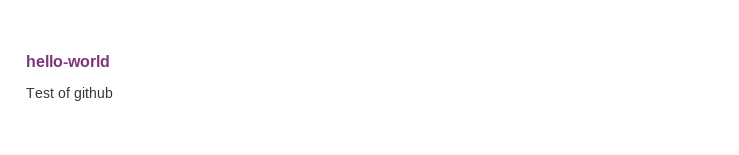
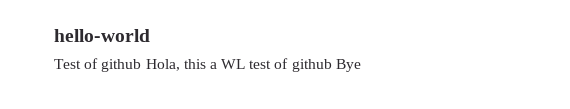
- Test of github
+ Test of github Hola, this a WL test of github Bye

